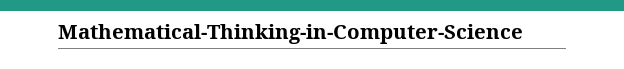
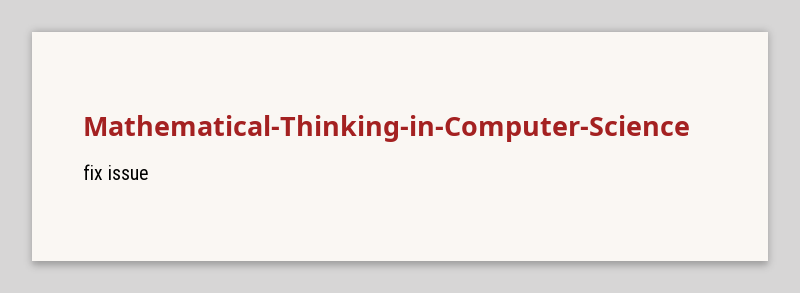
+ fix issue

